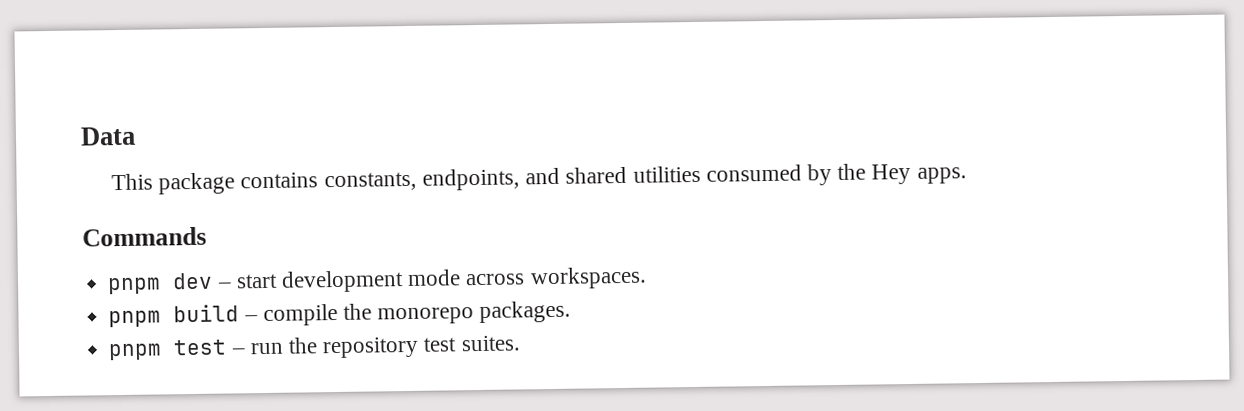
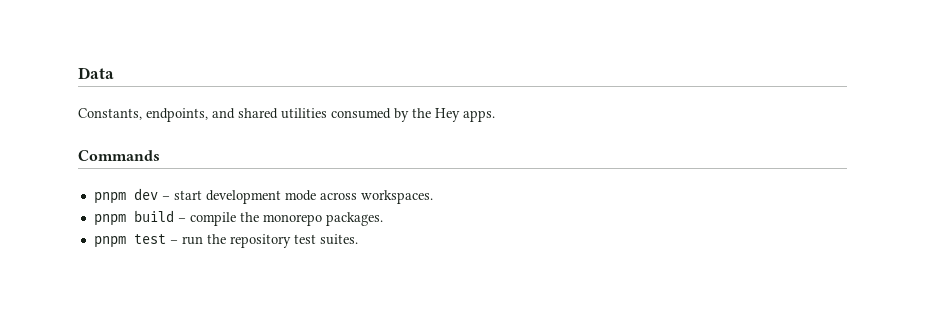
- This package contains constants, endpoints, and shared utilities consumed by the Hey apps.
+ Constants, endpoints, and shared utilities consumed by the Hey apps.

